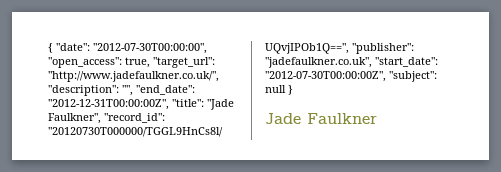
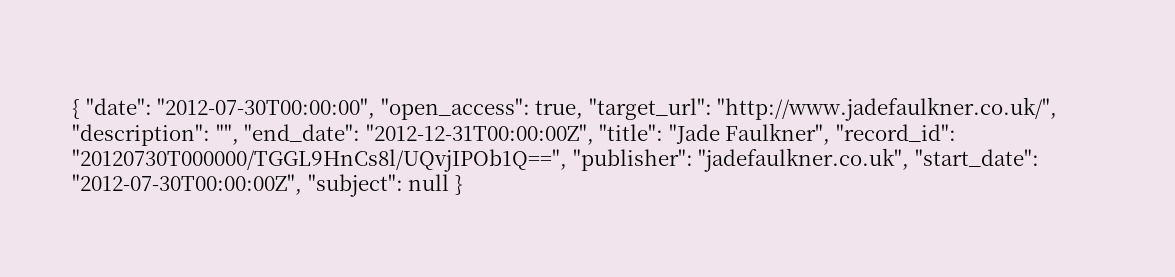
- Jade Faulkner

